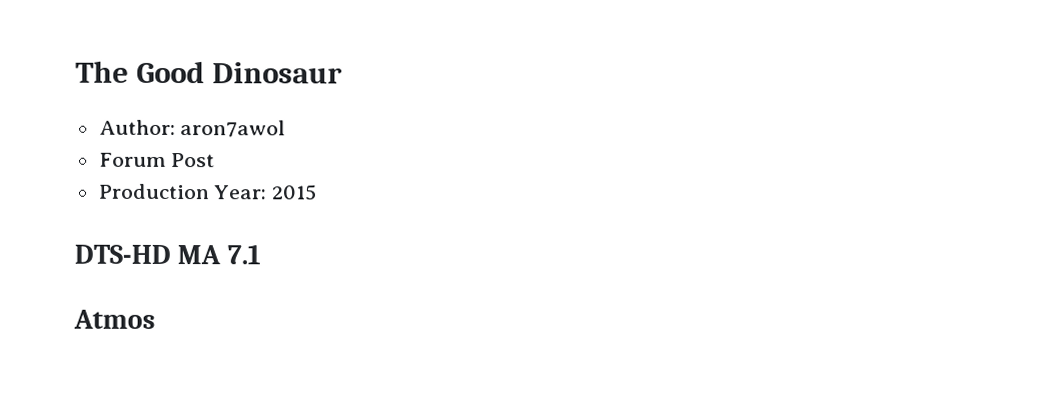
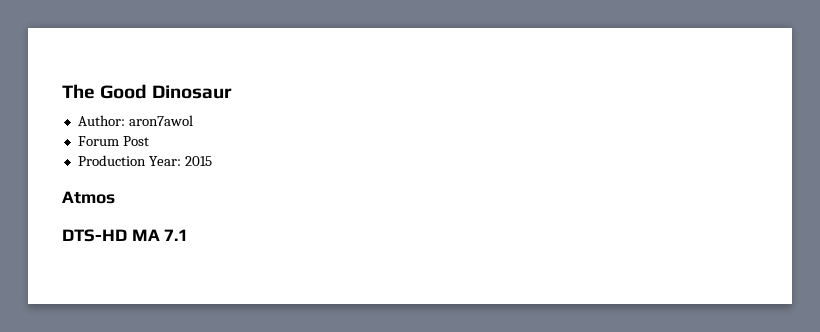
+ Atmos
- Atmos

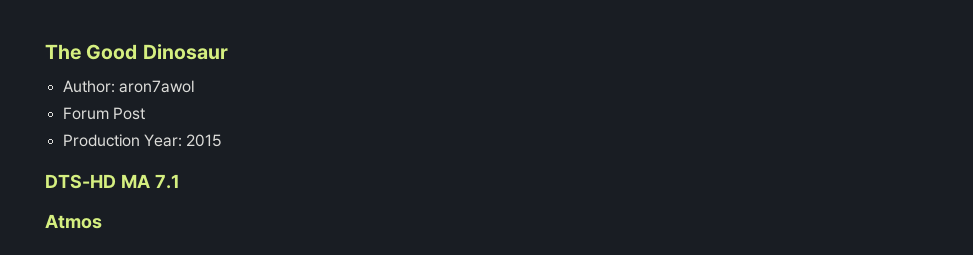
- Atmos
+ Atmos

